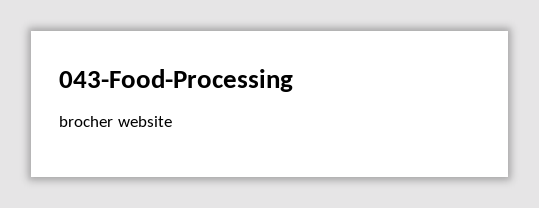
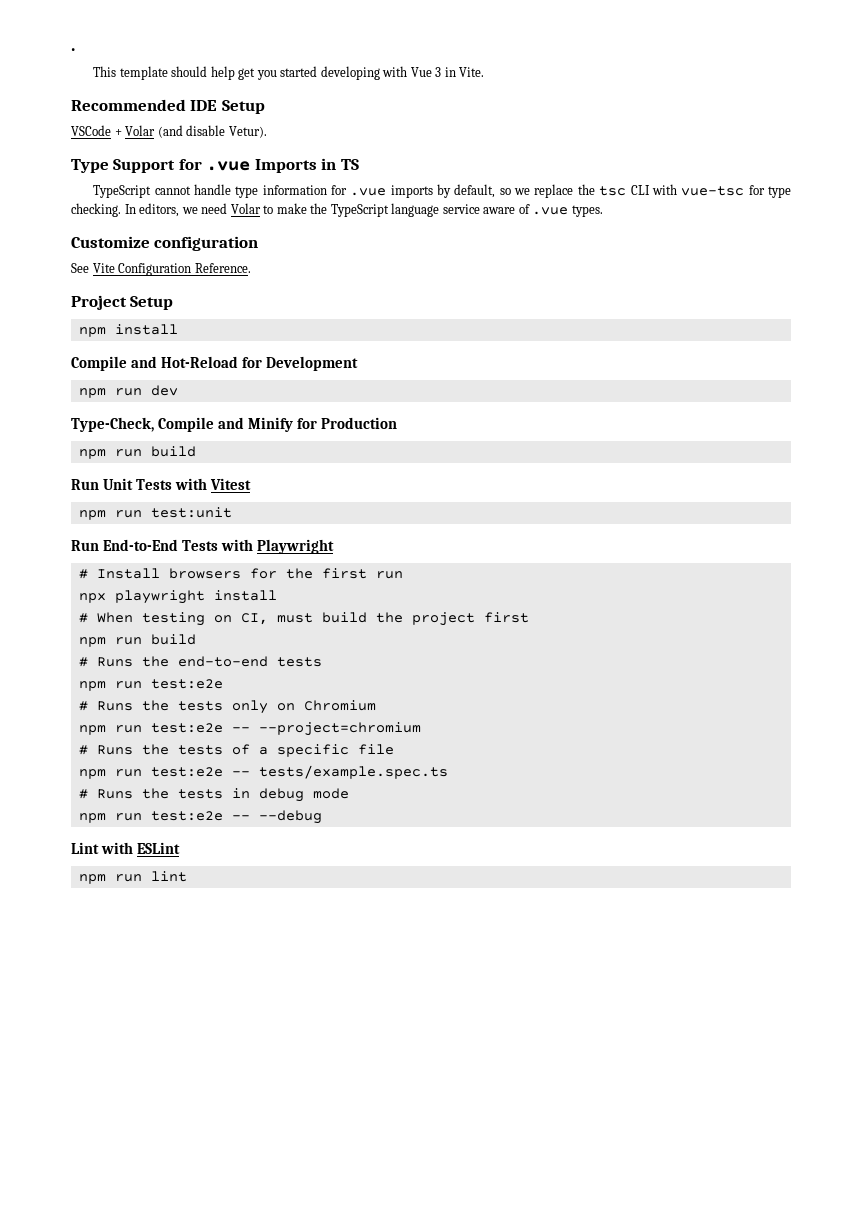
- 043-Food-Processing
- brocher website
+ .
+ This template should help get you started developing with Vue 3 in Vite.
+ Recommended IDE Setup
+ VSCode + Volar (and disable Vetur).
+ Type Support for .vue Imports in TS
+ TypeScript cannot handle type information for .vue imports by default, so we replace the tsc CLI with vue-tsc for type checking. In editors, we need Volar to make the TypeScript language service aware of .vue types.
+ Customize configuration
+ See Vite Configuration Reference.
+ Project Setup
+ npm install
+ Compile and Hot-Reload for Development
+ npm run dev
+ Type-Check, Compile and Minify for Production
+ npm run build
+ Run Unit Tests with Vitest
+ npm run test:unit
+ Run End-to-End Tests with Playwright
+ # Install browsers for the first run
+ npx playwright install
+ # When testing on CI, must build the project first
+ npm run build
+ # Runs the end-to-end tests
+ npm run test:e2e
+ # Runs the tests only on Chromium
+ npm run test:e2e -- --project=chromium
+ # Runs the tests of a specific file
+ npm run test:e2e -- tests/example.spec.ts
+ # Runs the tests in debug mode
+ npm run test:e2e -- --debug
+ Lint with ESLint
+ npm run lint

